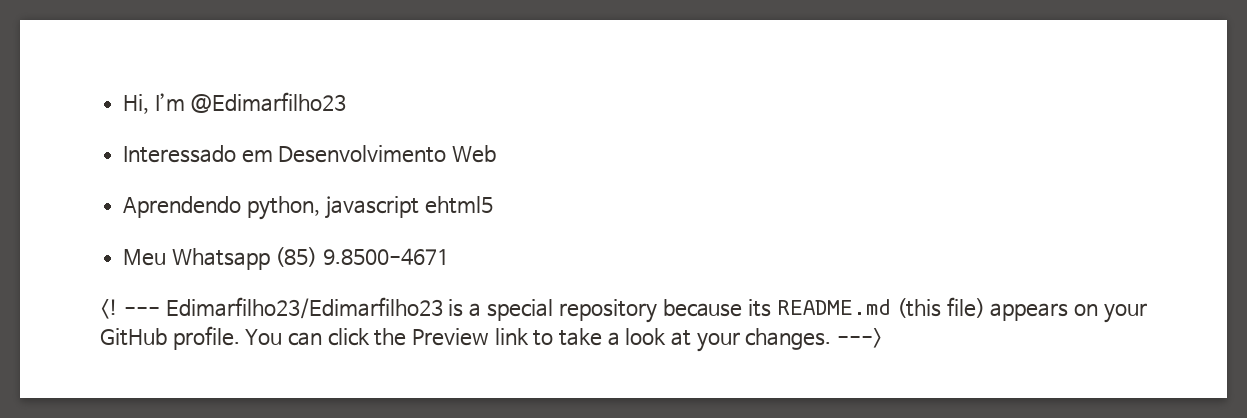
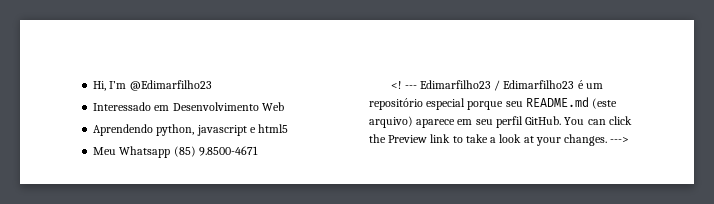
- Aprendendo python, javascript ehtml5
+ Aprendendo python, javascript e html5
- --- Edimarfilho23/Edimarfilho23 is a special repository because its README.md (this file) appears on your GitHub profile.
+ --- Edimarfilho23 / Edimarfilho23 é um repositório especial porque seu README.md (este arquivo) aparece em seu perfil GitHub.

